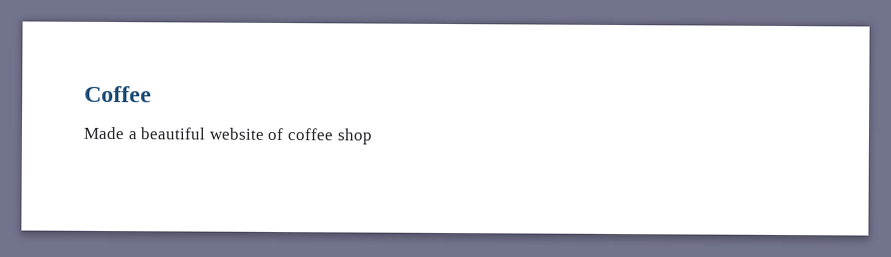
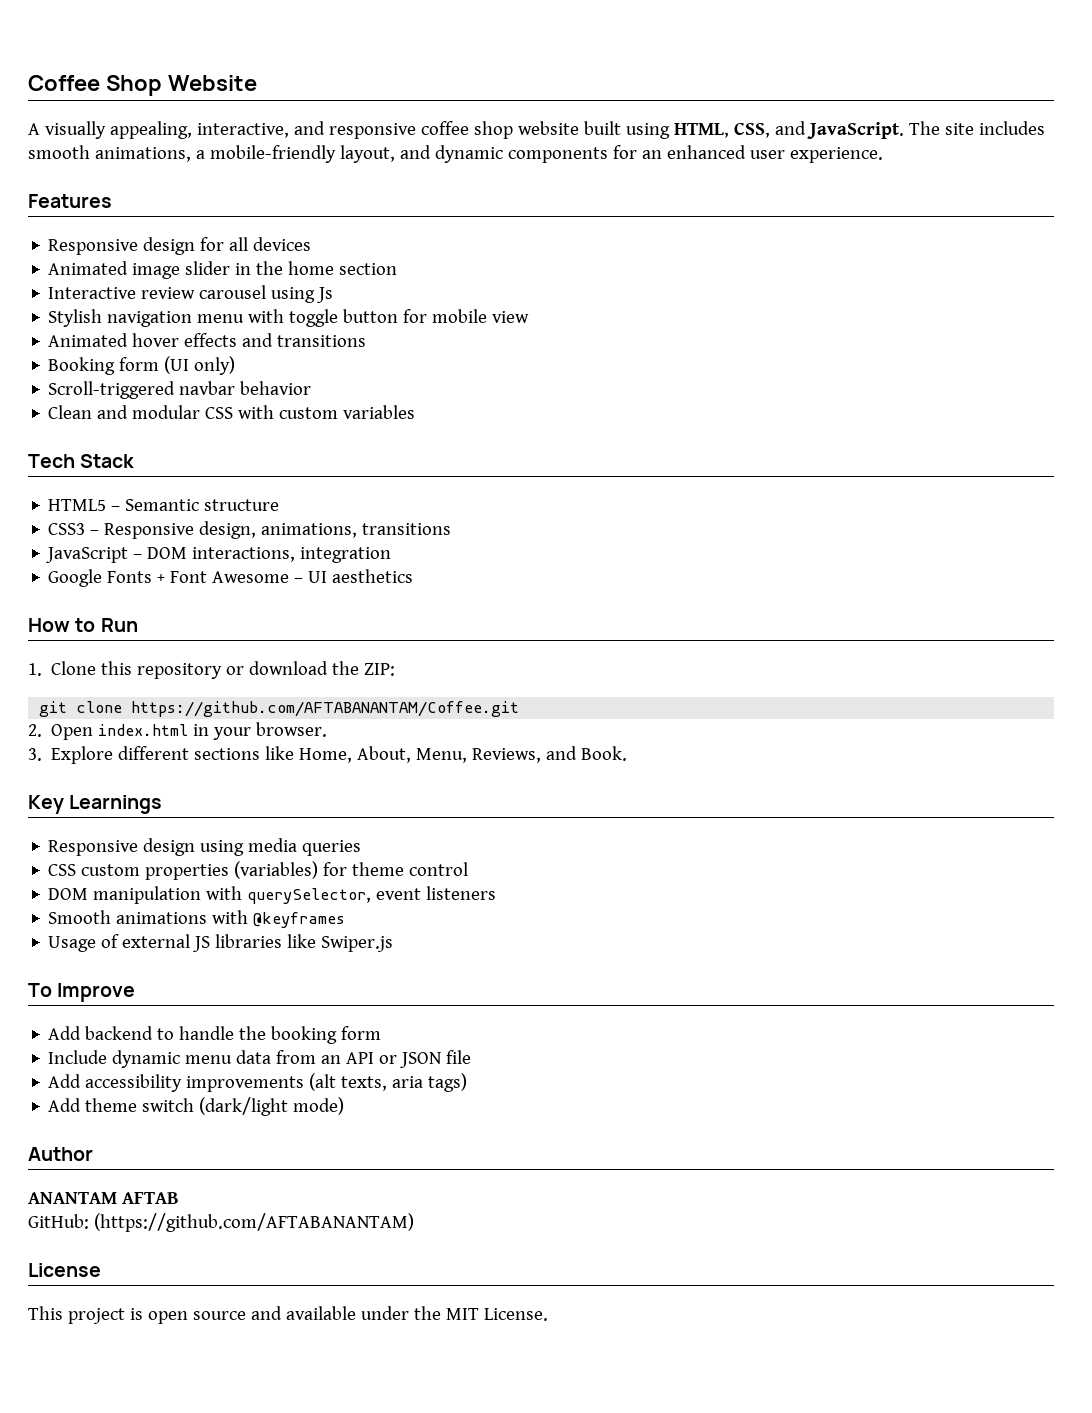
- Coffee
- Made a beautiful website of coffee shop
+ Coffee Shop Website
+ A visually appealing, interactive, and responsive coffee shop website built using HTML, CSS, and JavaScript. The site includes smooth animations, a mobile-friendly layout, and dynamic components for an enhanced user experience.
+ Features
+ Responsive design for all devices
+ Animated image slider in the home section
+ Interactive review carousel using Js
+ Stylish navigation menu with toggle button for mobile view
+ Animated hover effects and transitions
+ Booking form (UI only)
+ Scroll-triggered navbar behavior
+ Clean and modular CSS with custom variables
+ Tech Stack
+ HTML5 – Semantic structure
+ CSS3 – Responsive design, animations, transitions
+ JavaScript – DOM interactions, integration
+ Google Fonts + Font Awesome – UI aesthetics
+ How to Run
+ 1. Clone this repository or download the ZIP:
+ git clone https://github.com/AFTABANANTAM/Coffee.git
+ 2. Open index.html in your browser.
+ 3. Explore different sections like Home, About, Menu, Reviews, and Book.
+ Key Learnings
+ Responsive design using media queries
+ CSS custom properties (variables) for theme control
+ DOM manipulation with querySelector, event listeners
+ Smooth animations with @keyframes
+ Usage of external JS libraries like Swiper.js
+ To Improve
+ Add backend to handle the booking form
+ Include dynamic menu data from an API or JSON file
+ Add accessibility improvements (alt texts, aria tags)
+ Add theme switch (dark/light mode)
+ Author
+ ANANTAM AFTAB
+ GitHub: (https://github.com/AFTABANANTAM)
+ License
+ This project is open source and available under the MIT License.

